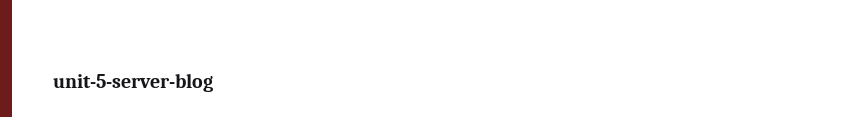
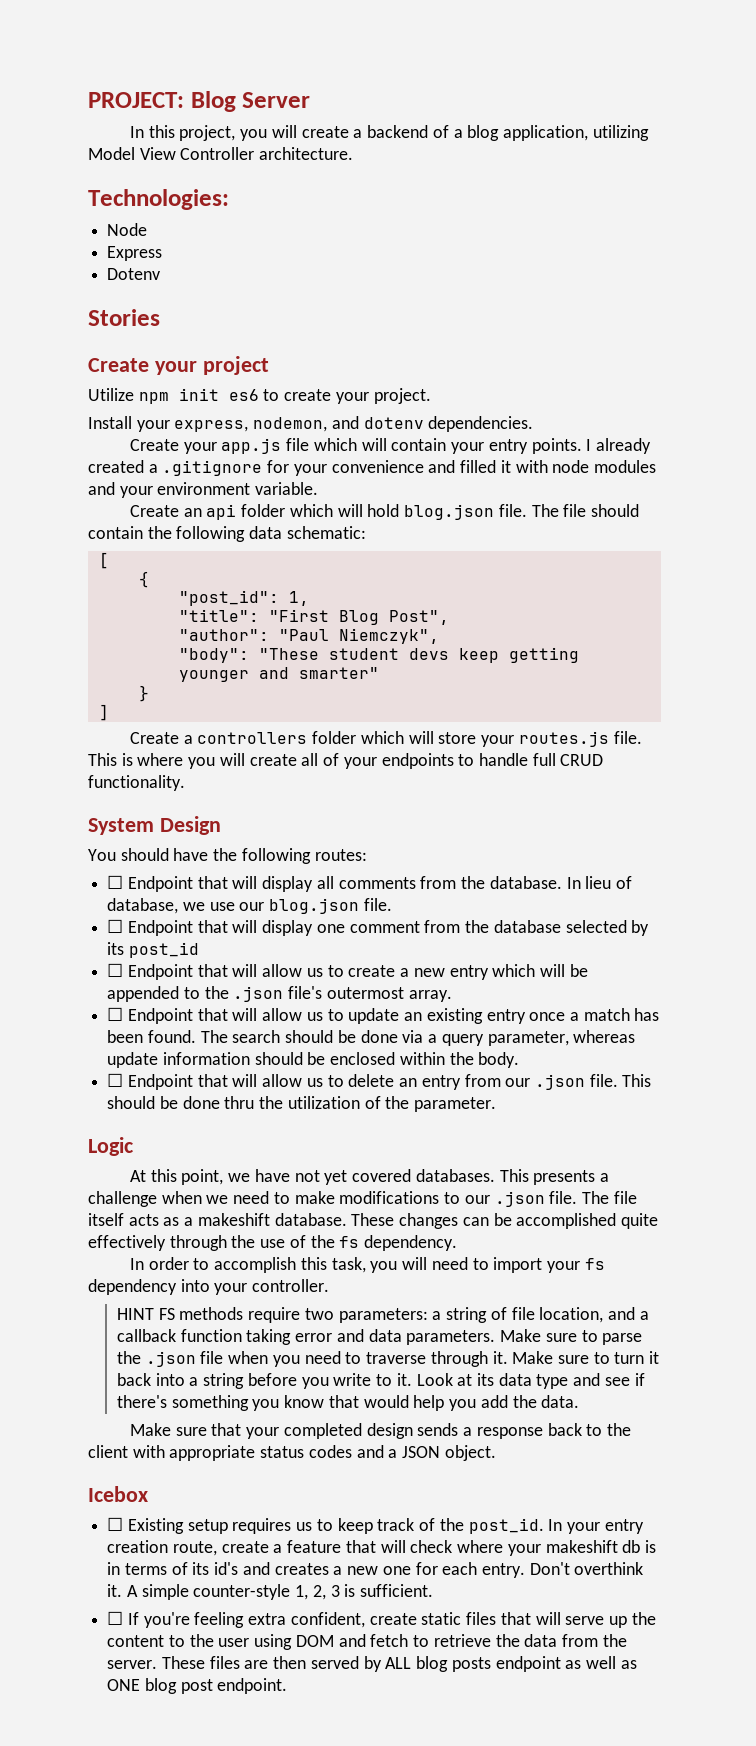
- unit-5-server-blog
+ PROJECT: Blog Server
+ In this project, you will create a backend of a blog application, utilizing Model View Controller architecture.
+ Technologies:
+ Node
+ Express
+ Dotenv
+ Stories
+ Create your project
+ Utilize npm init es6 to create your project.
+ Install your express, nodemon, and dotenv dependencies.
+ Create your app.js file which will contain your entry points. I already created a .gitignore for your convenience and filled it with node modules and your environment variable.
+ Create an api folder which will hold blog.json file. The file should contain the following data schematic:
+ [
+ {
+ "post_id": 1,
+ "title": "First Blog Post",
+ "author": "Paul Niemczyk",
+ "body": "These student devs keep getting younger and smarter"
+ }
+ ]
+ Create a controllers folder which will store your routes.js file. This is where you will create all of your endpoints to handle full CRUD functionality.
+ System Design
+ You should have the following routes:
+ ☐ Endpoint that will display all comments from the database. In lieu of database, we use our blog.json file.
+ ☐ Endpoint that will display one comment from the database selected by its post_id
+ ☐ Endpoint that will allow us to create a new entry which will be appended to the .json file's outermost array.
+ ☐ Endpoint that will allow us to update an existing entry once a match has been found. The search should be done via a query parameter, whereas update information should be enclosed within the body.
+ ☐ Endpoint that will allow us to delete an entry from our .json file. This should be done thru the utilization of the parameter.
+ Logic
+ At this point, we have not yet covered databases. This presents a challenge when we need to make modifications to our .json file. The file itself acts as a makeshift database. These changes can be accomplished quite effectively through the use of the fs dependency.
+ In order to accomplish this task, you will need to import your fs dependency into your controller.
+ HINT FS methods require two parameters: a string of file location, and a callback function taking error and data parameters. Make sure to parse the .json file when you need to traverse through it. Make sure to turn it back into a string before you write to it. Look at its data type and see if there's something you know that would help you add the data.
+ Make sure that your completed design sends a response back to the client with appropriate status codes and a JSON object.
+ Icebox
+ ☐ Existing setup requires us to keep track of the post_id. In your entry creation route, create a feature that will check where your makeshift db is in terms of its id's and creates a new one for each entry. Don't overthink it. A simple counter-style 1, 2, 3 is sufficient.
+ ☐ If you're feeling extra confident, create static files that will serve up the content to the user using DOM and fetch to retrieve the data from the server. These files are then served by ALL blog posts endpoint as well as ONE blog post endpoint.

